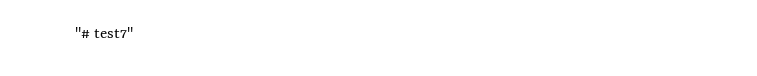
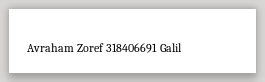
- "# test7"
+ Avraham Zoref 318406691 Galil

